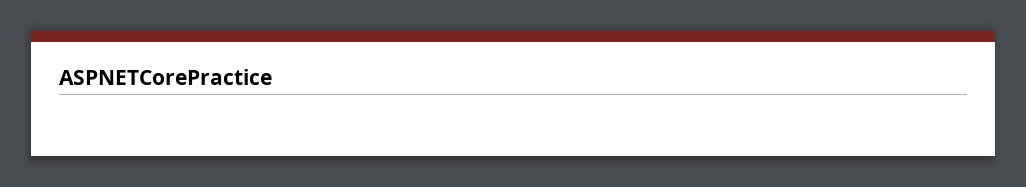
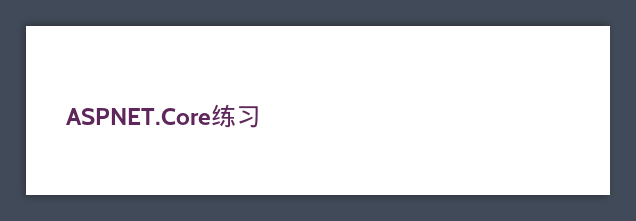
- ASPNETCorePractice
+ ASPNET.Core练习

